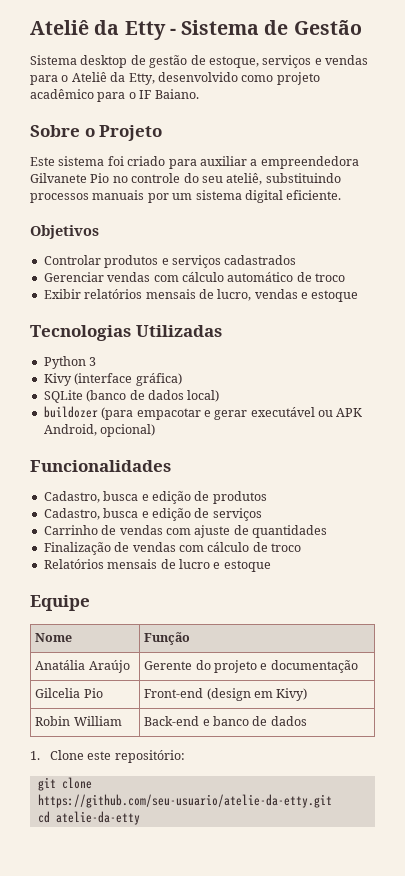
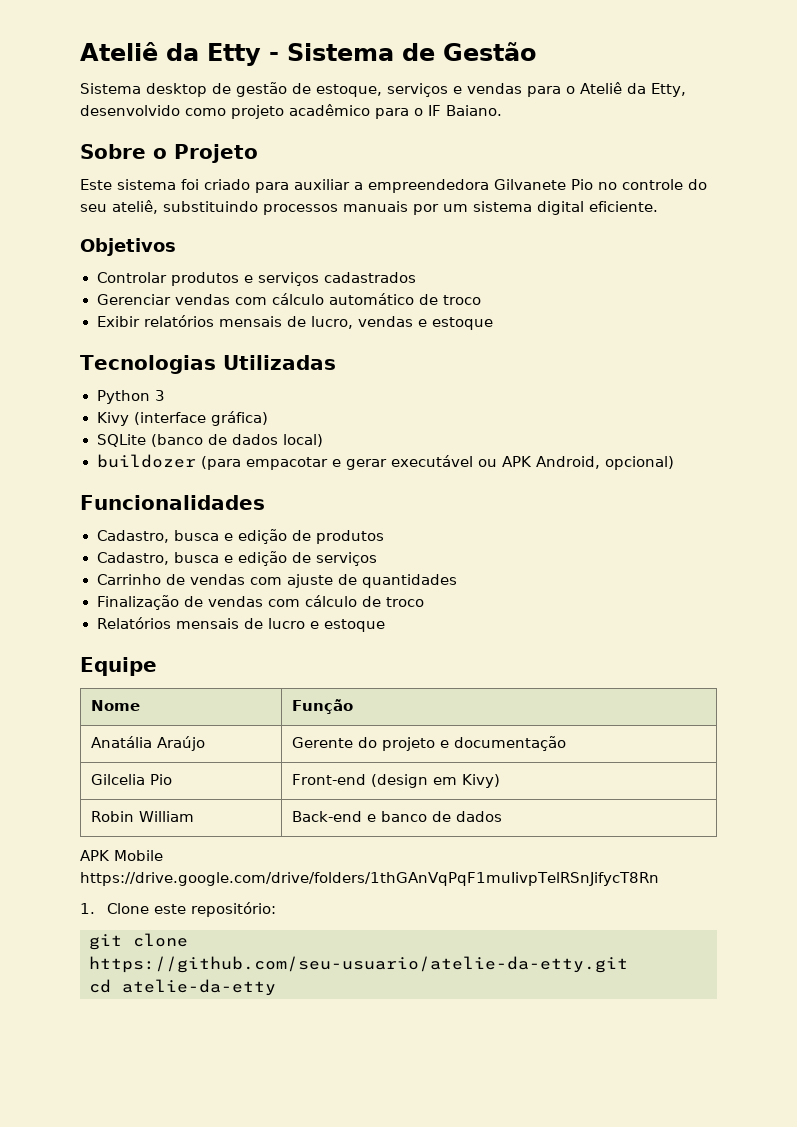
+ APK Mobile https://drive.google.com/drive/folders/1thGAnVqPqF1muIivpTelRSnJifycT8Rn

